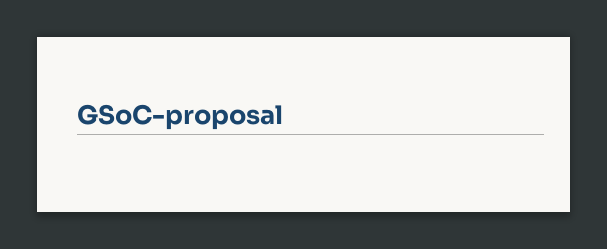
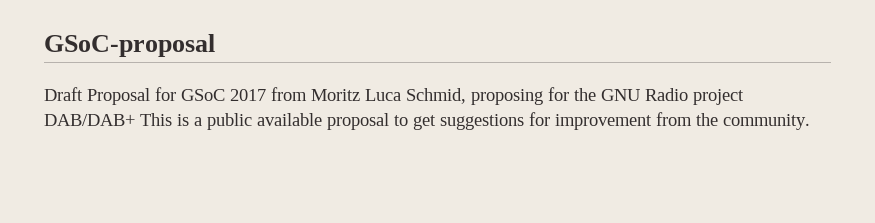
+ Draft Proposal for GSoC 2017 from Moritz Luca Schmid, proposing for the GNU Radio project DAB/DAB+ This is a public available proposal to get suggestions for improvement from the community.

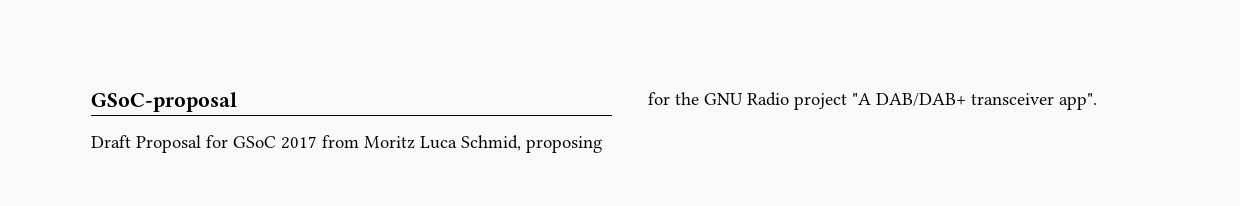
- Draft Proposal for GSoC 2017 from Moritz Luca Schmid, proposing for the GNU Radio project DAB/DAB+ This is a public available proposal to get suggestions for improvement from the community.
+ Draft Proposal for GSoC 2017 from Moritz Luca Schmid, proposing for the GNU Radio project "A DAB/DAB+ transceiver app".

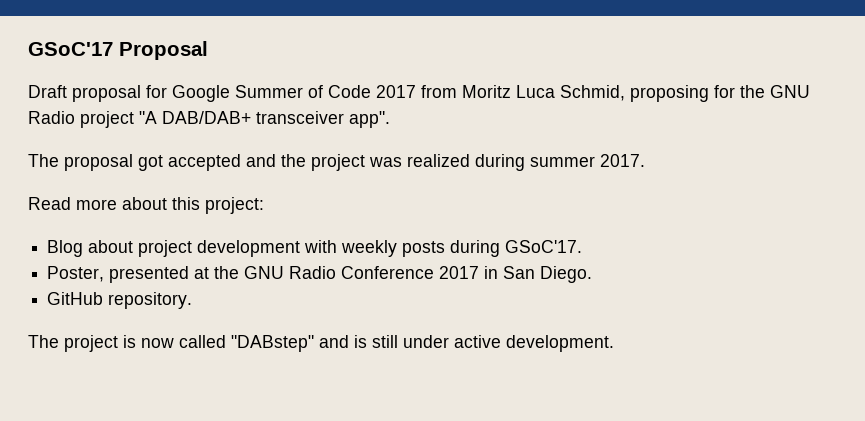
- GSoC-proposal
+ GSoC'17 Proposal
- Draft Proposal for GSoC 2017 from Moritz Luca Schmid, proposing for the GNU Radio project "A DAB/DAB+ transceiver app".
+ Draft proposal for Google Summer of Code 2017 from Moritz Luca Schmid, proposing for the GNU Radio project "A DAB/DAB+ transceiver app".
+ The proposal got accepted and the project was realized during summer 2017.
+ Read more about this project:
+ Blog about project development with weekly posts during GSoC'17.
+ Poster, presented at the GNU Radio Conference 2017 in San Diego.
+ GitHub repository.
+ The project is now called "DABstep" and is still under active development.

